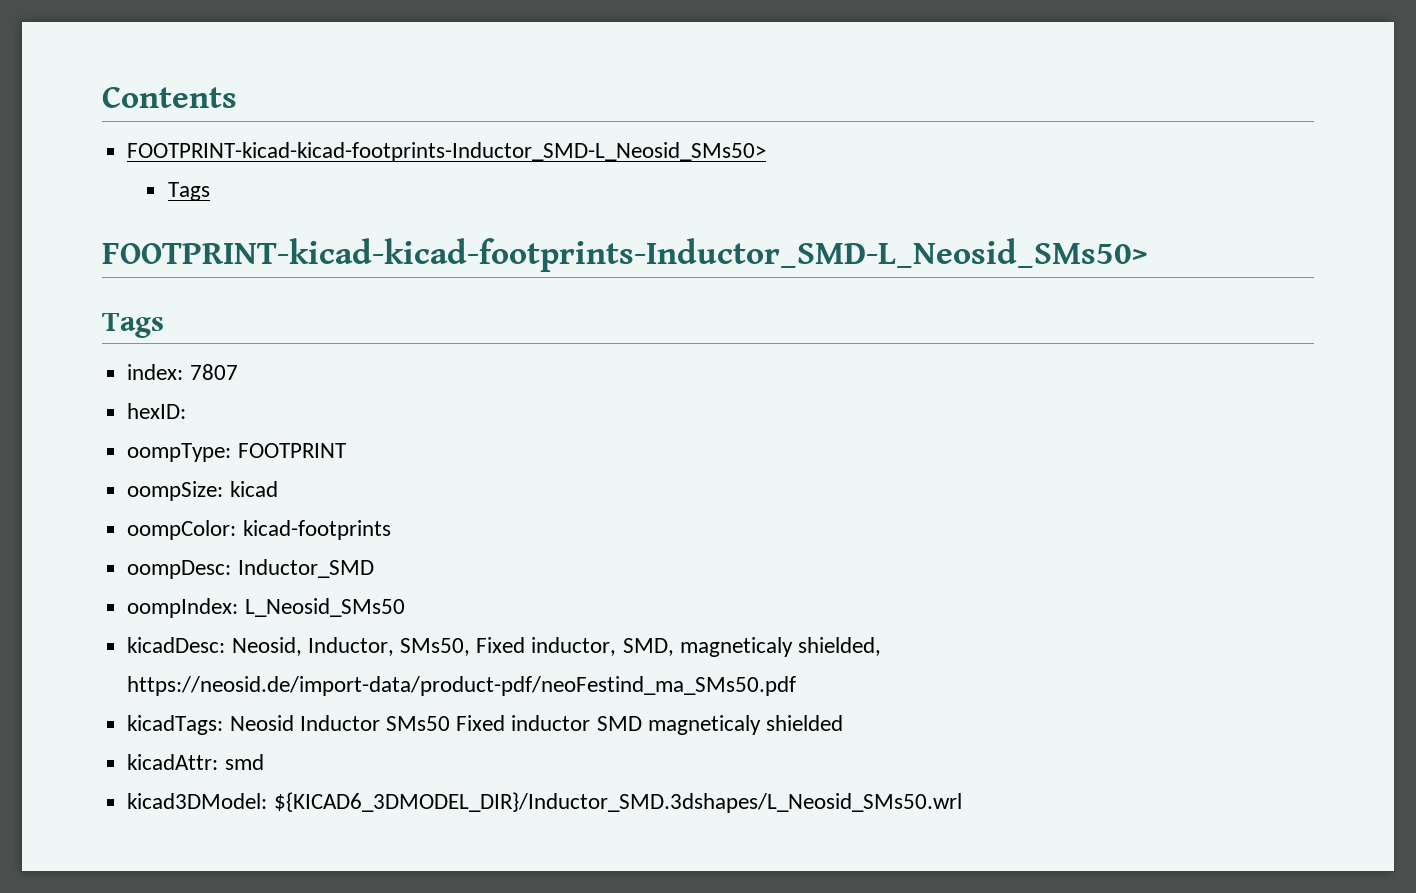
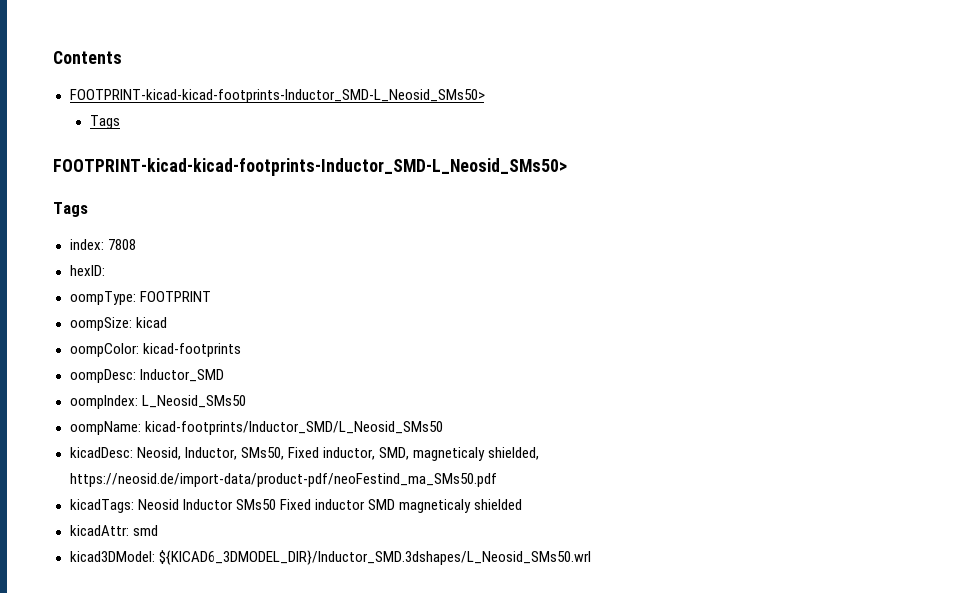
- index: 7807
+ index: 7808
+ oompName: kicad-footprints/Inductor_SMD/L_Neosid_SMs50

